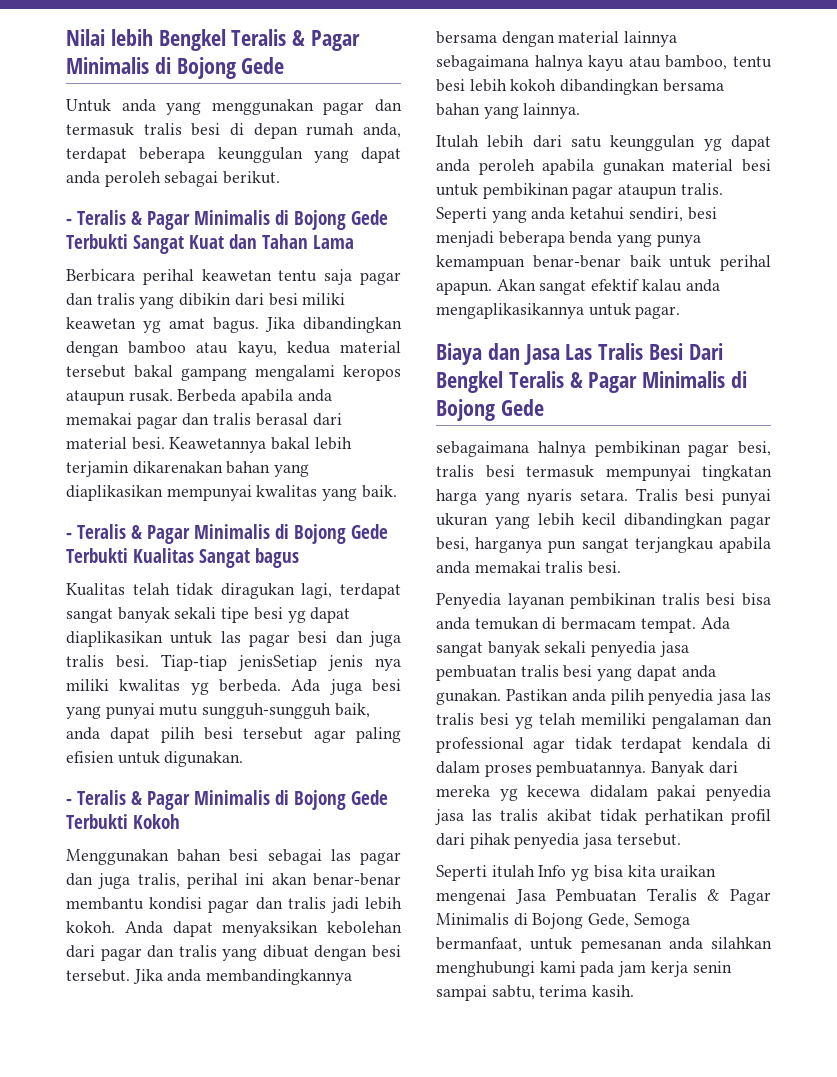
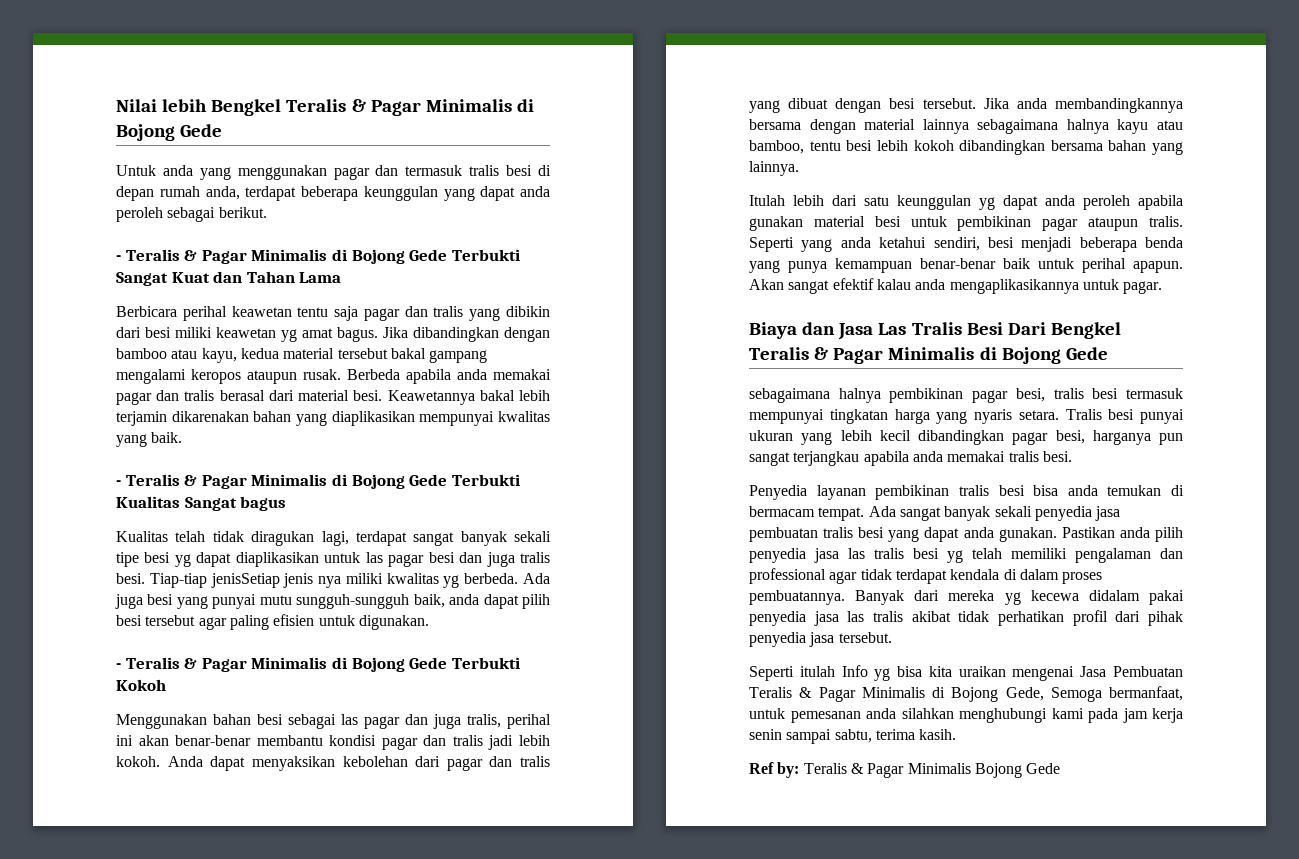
+ Ref by: Teralis & Pagar Minimalis Bojong Gede

